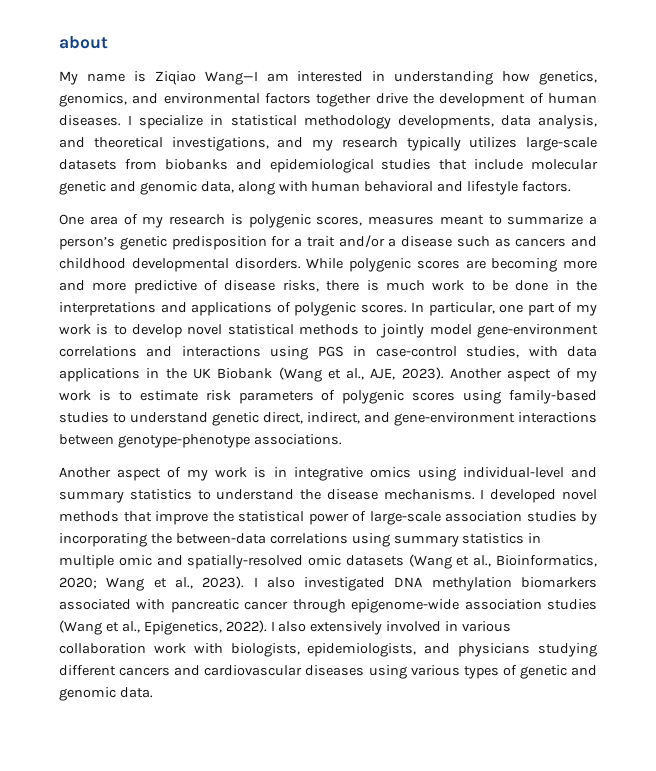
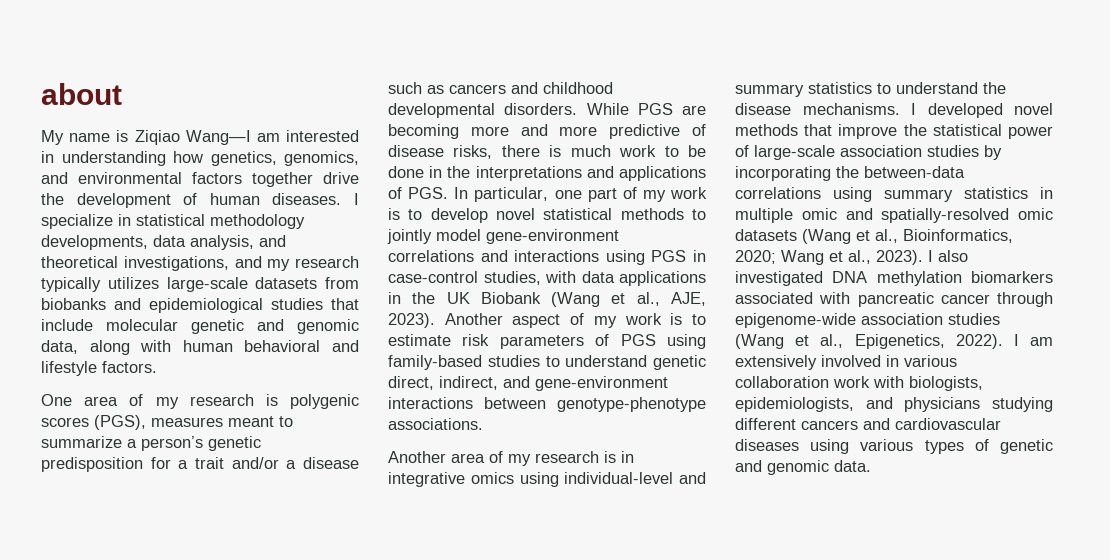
- One area of my research is polygenic scores, measures meant to summarize a person’s genetic predisposition for a trait and/or a disease such as cancers and childhood developmental disorders.
+ One area of my research is polygenic scores (PGS), measures meant to summarize a person’s genetic predisposition for a trait and/or a disease such as cancers and childhood developmental disorders.
- While polygenic scores are becoming more and more predictive of disease risks, there is much work to be done in the interpretations and applications of polygenic scores. In particular, one part of my work is to develop novel statistical methods to jointly model gene-environment correlations and interactions using PGS in case-control studies, with data applications in the UK Biobank (Wang et al., AJE, 2023).
+ While PGS are becoming more and more predictive of disease risks, there is much work to be done in the interpretations and applications of PGS. In particular, one part of my work is to develop novel statistical methods to jointly model gene-environment correlations and interactions using PGS in case-control studies, with data applications in the UK Biobank (Wang et al., AJE, 2023).
- Another aspect of my work is to estimate risk parameters of polygenic scores using family-based studies to understand genetic direct, indirect, and gene-environment interactions between genotype-phenotype associations.
+ Another aspect of my work is to estimate risk parameters of PGS using family-based studies to understand genetic direct, indirect, and gene-environment interactions between genotype-phenotype associations.
- Another aspect of my work is in integrative omics using individual-level and summary statistics to understand the disease mechanisms.
+ Another area of my research is in integrative omics using individual-level and summary statistics to understand the disease mechanisms.
- I also extensively involved in various collaboration work with biologists, epidemiologists, and physicians studying different cancers and cardiovascular diseases using various types of genetic and genomic data.
+ I am extensively involved in various collaboration work with biologists, epidemiologists, and physicians studying different cancers and cardiovascular diseases using various types of genetic and genomic data.

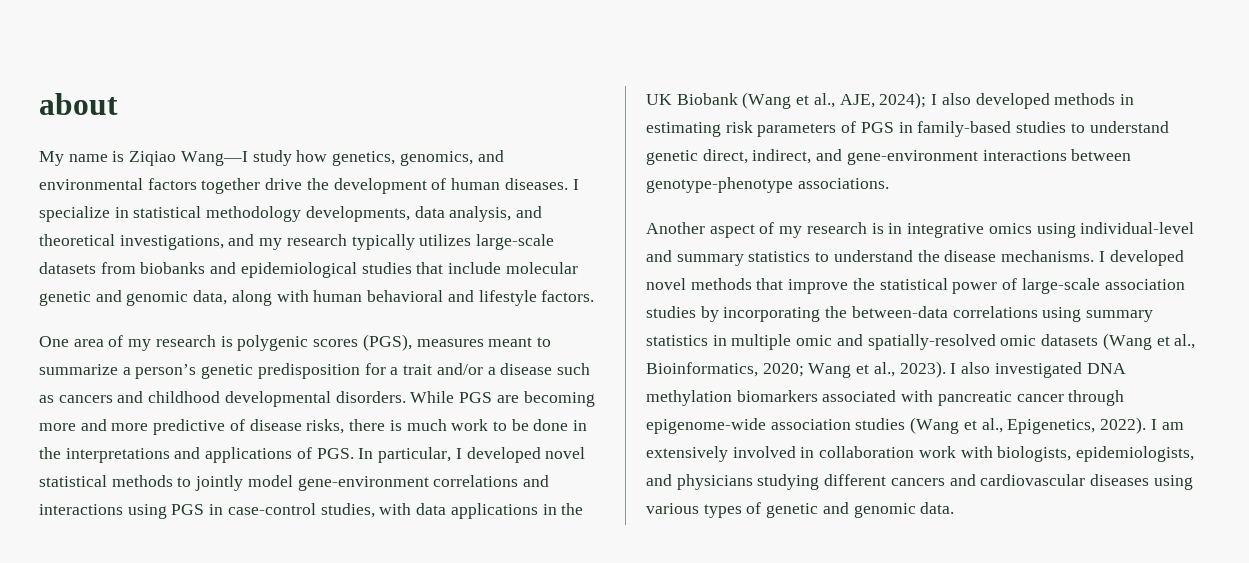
- My name is Ziqiao Wang—I am interested in understanding how genetics, genomics, and environmental factors together drive the development of human diseases.
+ My name is Ziqiao Wang—I study how genetics, genomics, and environmental factors together drive the development of human diseases.
- While PGS are becoming more and more predictive of disease risks, there is much work to be done in the interpretations and applications of PGS. In particular, one part of my work is to develop novel statistical methods to jointly model gene-environment correlations and interactions using PGS in case-control studies, with data applications in the UK Biobank (Wang et al., AJE, 2023). Another aspect of my work is to estimate risk parameters of PGS using family-based studies to understand genetic direct, indirect, and gene-environment interactions between genotype-phenotype associations.
+ While PGS are becoming more and more predictive of disease risks, there is much work to be done in the interpretations and applications of PGS. In particular, I developed novel statistical methods to jointly model gene-environment correlations and interactions using PGS in case-control studies, with data applications in the UK Biobank (Wang et al., AJE, 2024); I also developed methods in estimating risk parameters of PGS in family-based studies to understand genetic direct, indirect, and gene-environment interactions between genotype-phenotype associations.
- Another area of my research is in integrative omics using individual-level and summary statistics to understand the disease mechanisms.
+ Another aspect of my research is in integrative omics using individual-level and summary statistics to understand the disease mechanisms.
- I am extensively involved in various collaboration work with biologists, epidemiologists, and physicians studying different cancers and cardiovascular diseases using various types of genetic and genomic data.
+ I am extensively involved in collaboration work with biologists, epidemiologists, and physicians studying different cancers and cardiovascular diseases using various types of genetic and genomic data.

